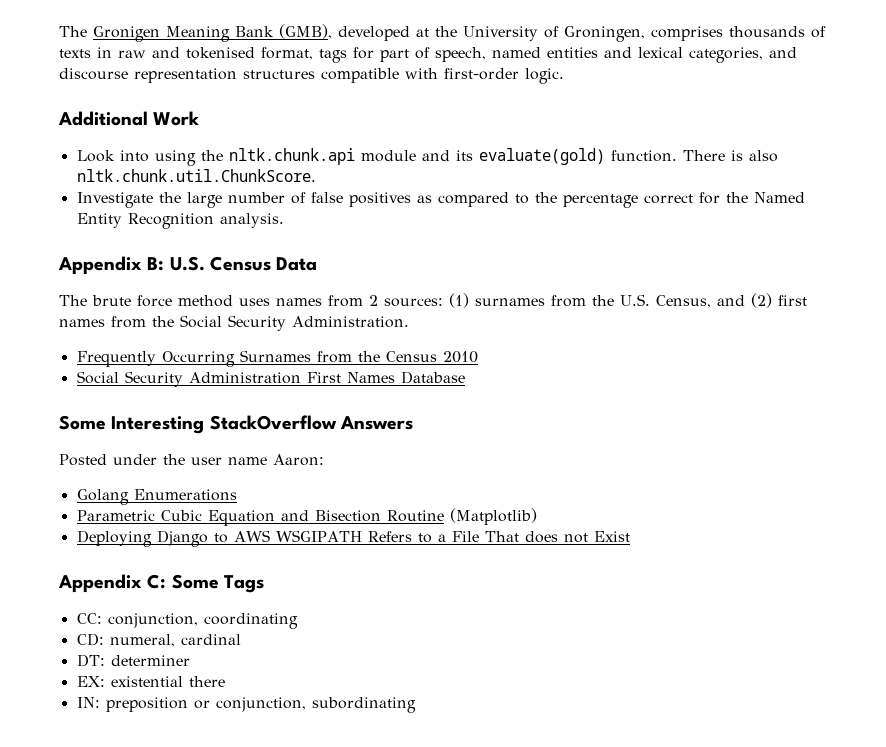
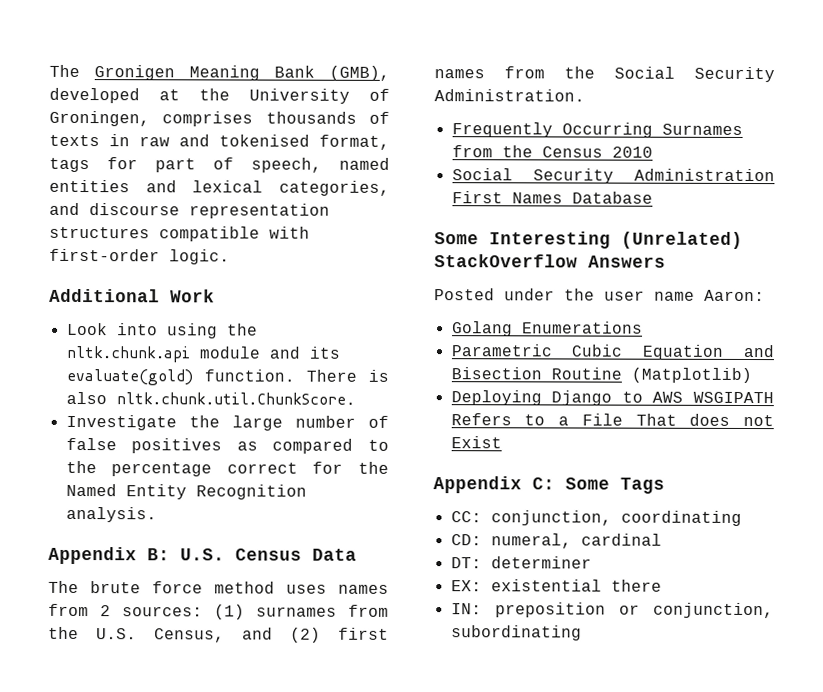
- Some Interesting StackOverflow Answers
+ Some Interesting (Unrelated) StackOverflow Answers

